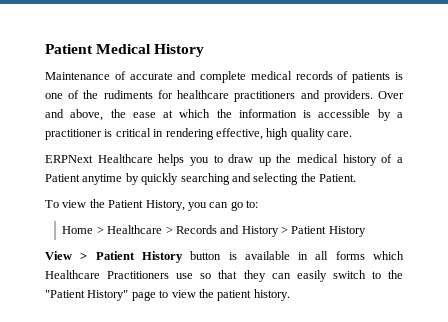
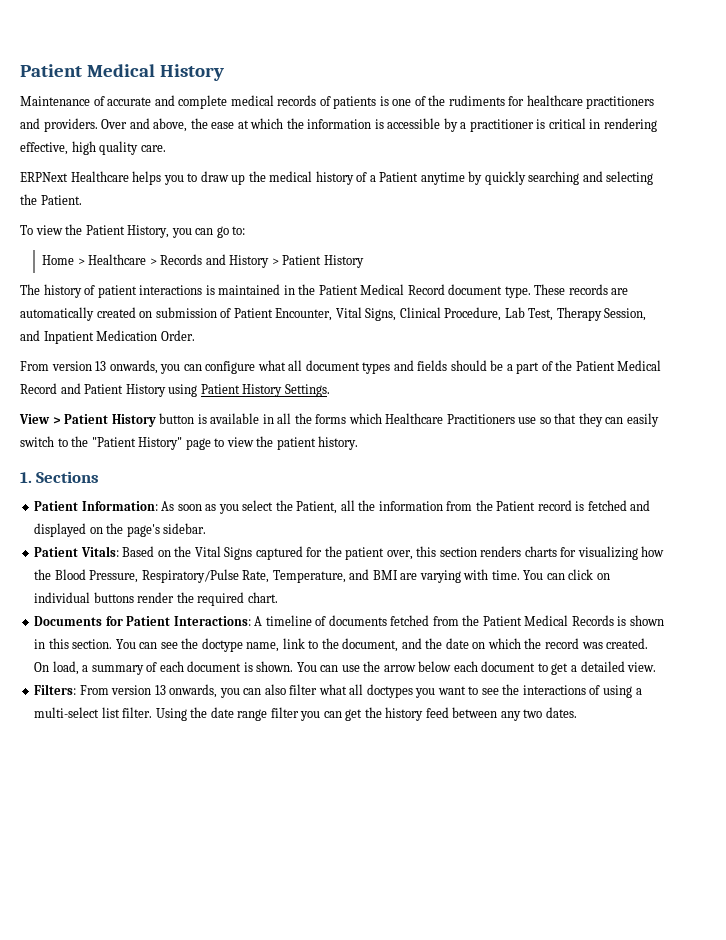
+ The history of patient interactions is maintained in the Patient Medical Record document type. These records are automatically created on submission of Patient Encounter, Vital Signs, Clinical Procedure, Lab Test, Therapy Session, and Inpatient Medication Order.
+ From version 13 onwards, you can configure what all document types and fields should be a part of the Patient Medical Record and Patient History using Patient History Settings.
- View > Patient History button is available in all forms which Healthcare Practitioners use so that they can easily switch to the "Patient History" page to view the patient history.
+ View > Patient History button is available in all the forms which Healthcare Practitioners use so that they can easily switch to the "Patient History" page to view the patient history.
+ 1. Sections
+ Patient Information: As soon as you select the Patient, all the information from the Patient record is fetched and displayed on the page's sidebar.
+ Patient Vitals: Based on the Vital Signs captured for the patient over, this section renders charts for visualizing how the Blood Pressure, Respiratory/Pulse Rate, Temperature, and BMI are varying with time. You can click on individual buttons render the required chart.
+ Documents for Patient Interactions: A timeline of documents fetched from the Patient Medical Records is shown in this section. You can see the doctype name, link to the document, and the date on which the record was created. On load, a summary of each document is shown. You can use the arrow below each document to get a detailed view.
+ Filters: From version 13 onwards, you can also filter what all doctypes you want to see the interactions of using a multi-select list filter. Using the date range filter you can get the history feed between any two dates.

